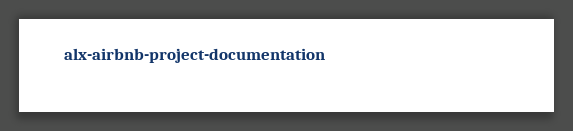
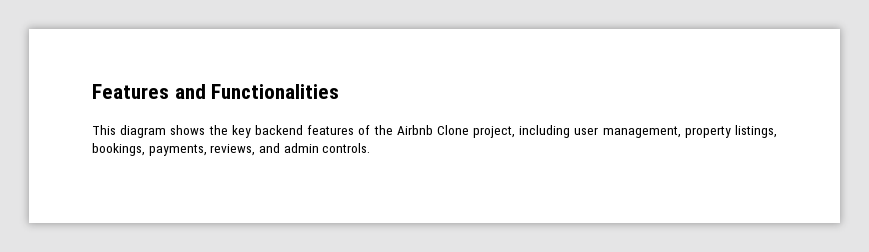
- alx-airbnb-project-documentation
+ Features and Functionalities
+ This diagram shows the key backend features of the Airbnb Clone project, including user management, property listings, bookings, payments, reviews, and admin controls.

